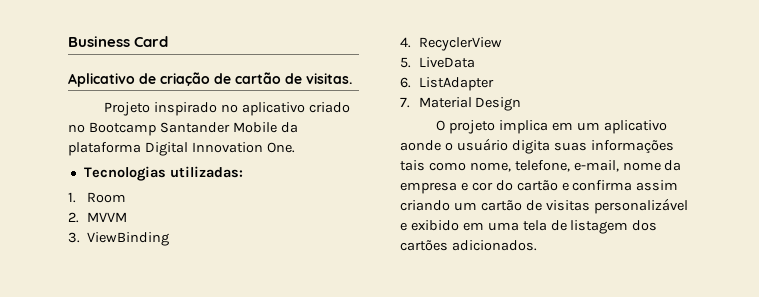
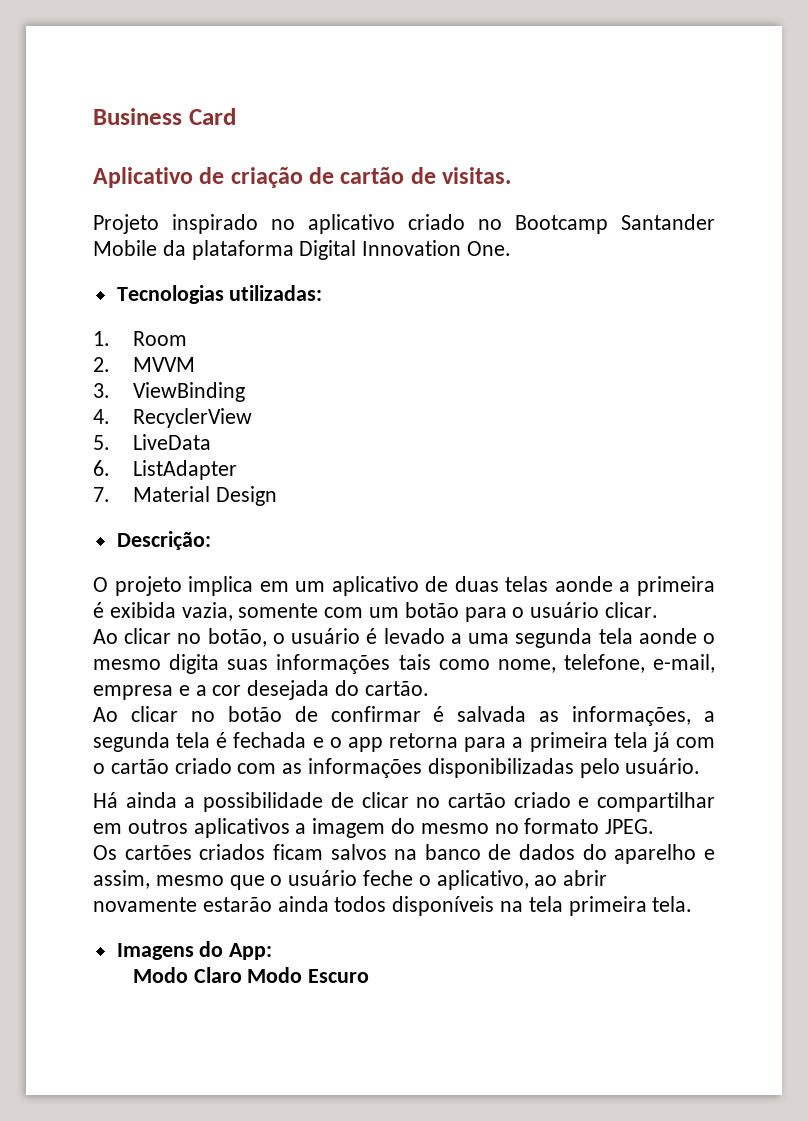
+ Descrição:
- O projeto implica em um aplicativo aonde o usuário digita suas informações tais como nome, telefone, e-mail, nome da empresa e cor do cartão e confirma assim criando um cartão de visitas personalizável e exibido em uma tela de listagem dos cartões adicionados.
+ O projeto implica em um aplicativo de duas telas aonde a primeira é exibida vazia, somente com um botão para o usuário clicar.
+ Ao clicar no botão, o usuário é levado a uma segunda tela aonde o mesmo digita suas informações tais como nome, telefone, e-mail, empresa e a cor desejada do cartão.
+ Ao clicar no botão de confirmar é salvada as informações, a segunda tela é fechada e o app retorna para a primeira tela já com o cartão criado com as informações disponibilizadas pelo usuário.
+ Há ainda a possibilidade de clicar no cartão criado e compartilhar em outros aplicativos a imagem do mesmo no formato JPEG.
+ Os cartões criados ficam salvos na banco de dados do aparelho e assim, mesmo que o usuário feche o aplicativo, ao abrir novamente estarão ainda todos disponíveis na tela primeira tela.
+ Imagens do App:
+ Modo Claro Modo Escuro

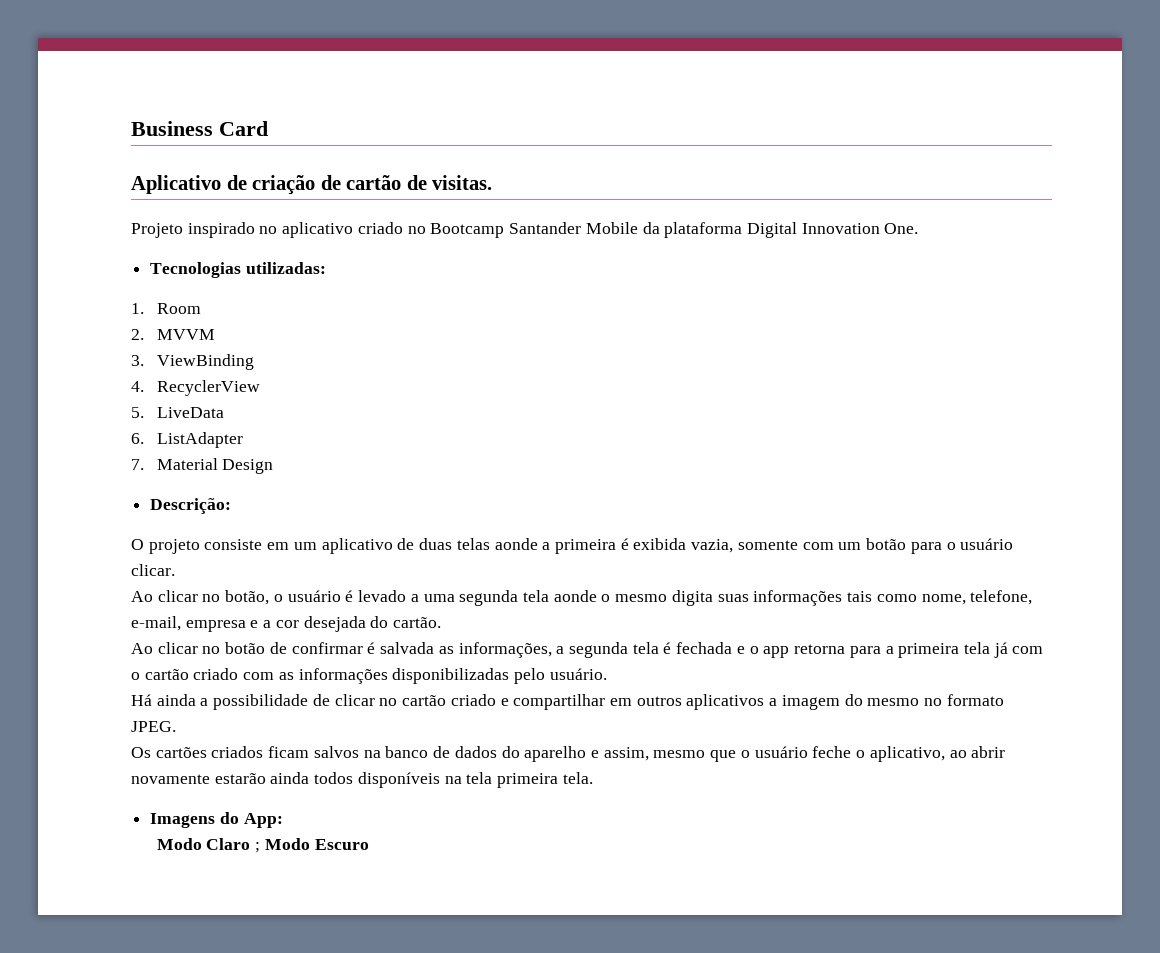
- O projeto implica em um aplicativo de duas telas aonde a primeira é exibida vazia, somente com um botão para o usuário clicar.
+ O projeto consiste em um aplicativo de duas telas aonde a primeira é exibida vazia, somente com um botão para o usuário clicar.
- Modo Claro Modo Escuro
+ Modo Claro ; Modo Escuro

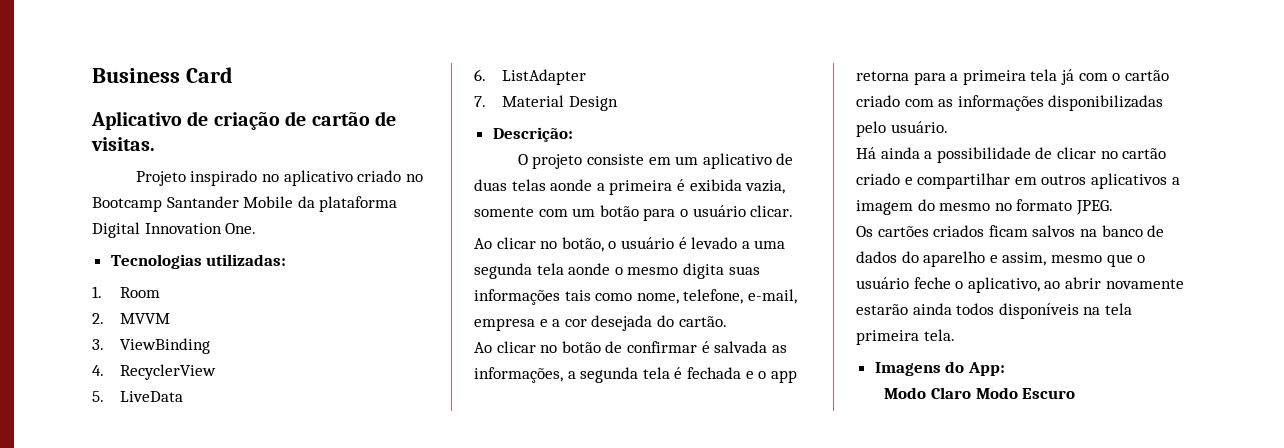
- Modo Claro ; Modo Escuro
+ Modo Claro Modo Escuro

